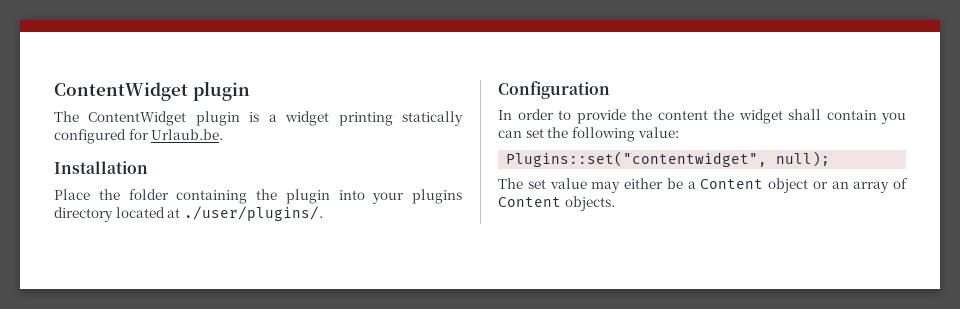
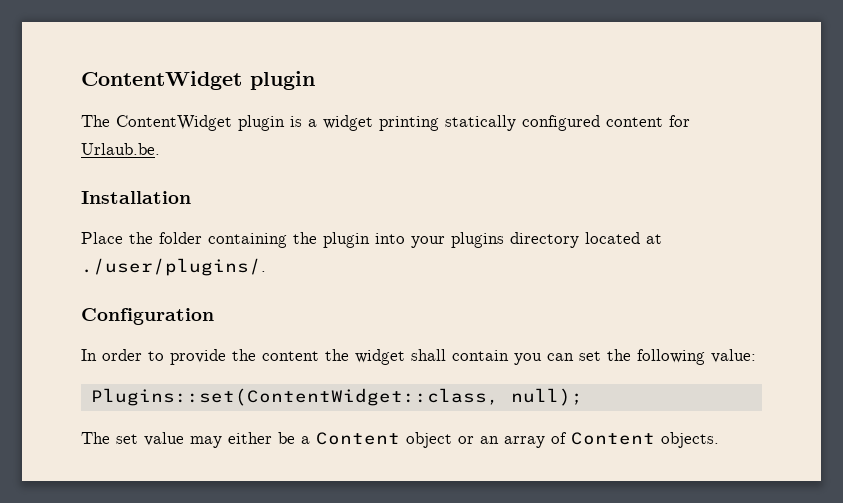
- The ContentWidget plugin is a widget printing statically configured for Urlaub.be.
+ The ContentWidget plugin is a widget printing statically configured content for Urlaub.be.
- Plugins::set("contentwidget", null);
+ Plugins::set(ContentWidget::class, null);

